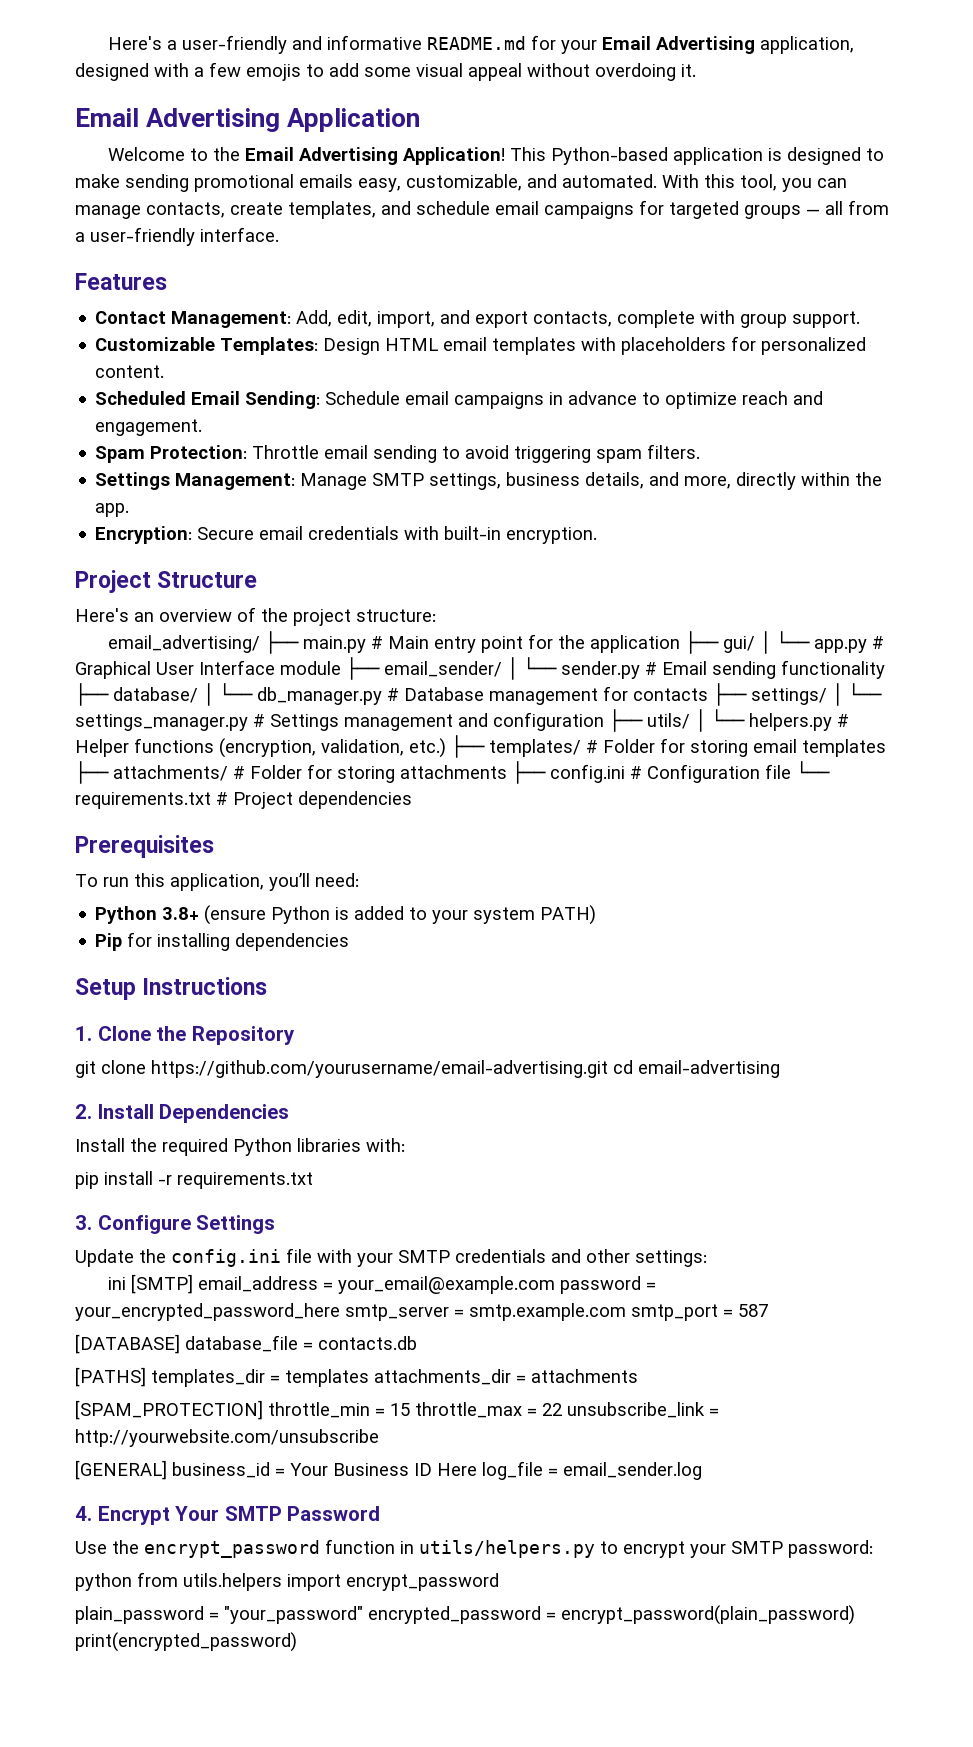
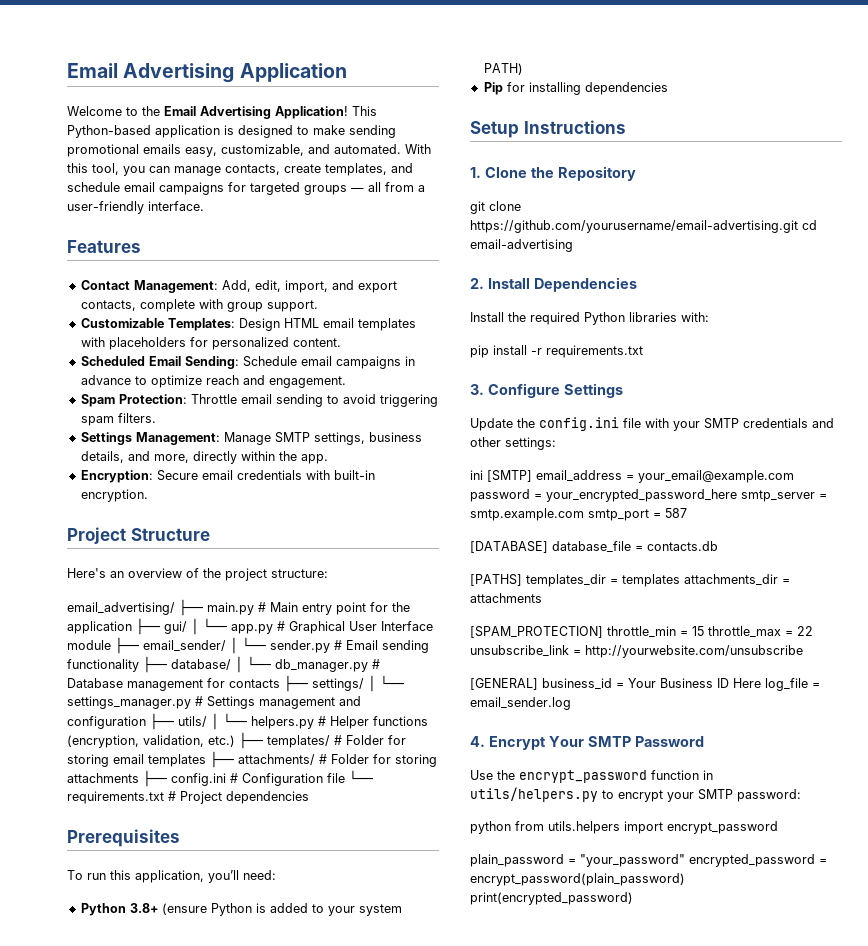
- Here's a user-friendly and informative README.md for your Email Advertising application, designed with a few emojis to add some visual appeal without overdoing it.

